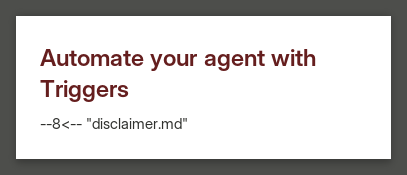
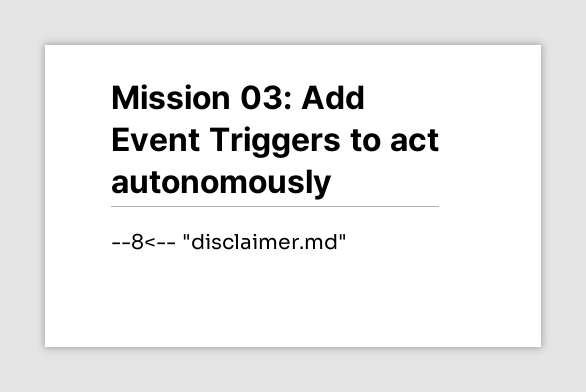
- Automate your agent with Triggers
+ Mission 03: Add Event Triggers to act autonomously

